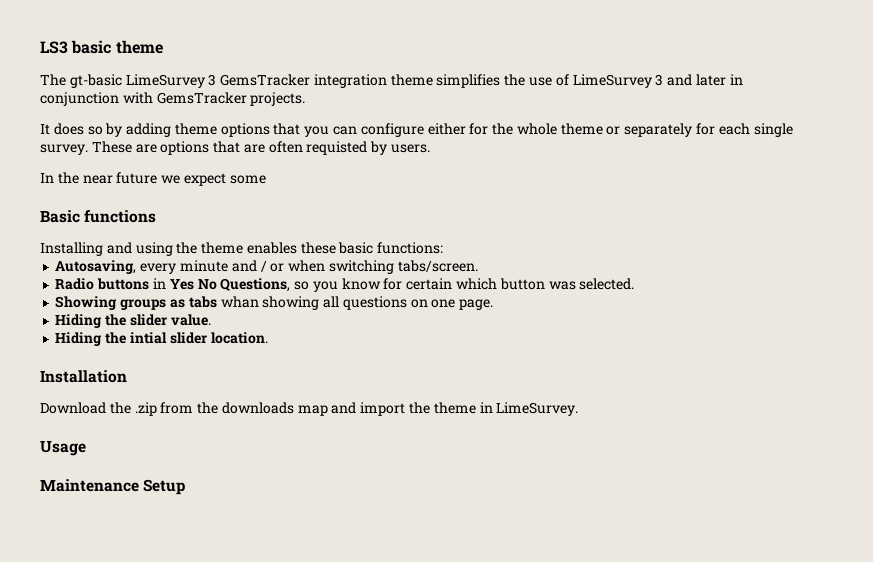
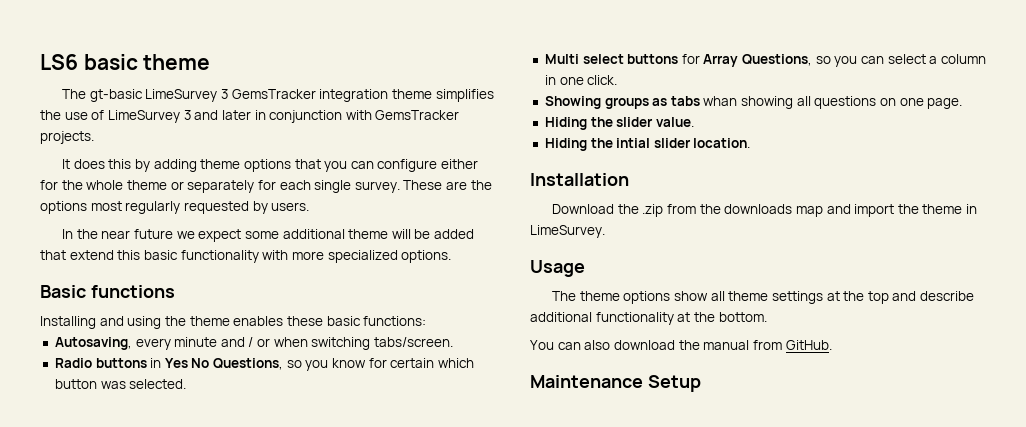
- LS3 basic theme
+ LS6 basic theme
- It does so by adding theme options that you can configure either for the whole theme or separately for each single survey.
+ It does this by adding theme options that you can configure either for the whole theme or separately for each single survey.
- These are options that are often requisted by users.
+ These are the options most regularly requested by users.
- In the near future we expect some
+ In the near future we expect some additional theme will be added that extend this basic functionality with more specialized options.
+ Multi select buttons for Array Questions, so you can select a column in one click.
+ The theme options show all theme settings at the top and describe additional functionality at the bottom.
+ You can also download the manual from GitHub.

